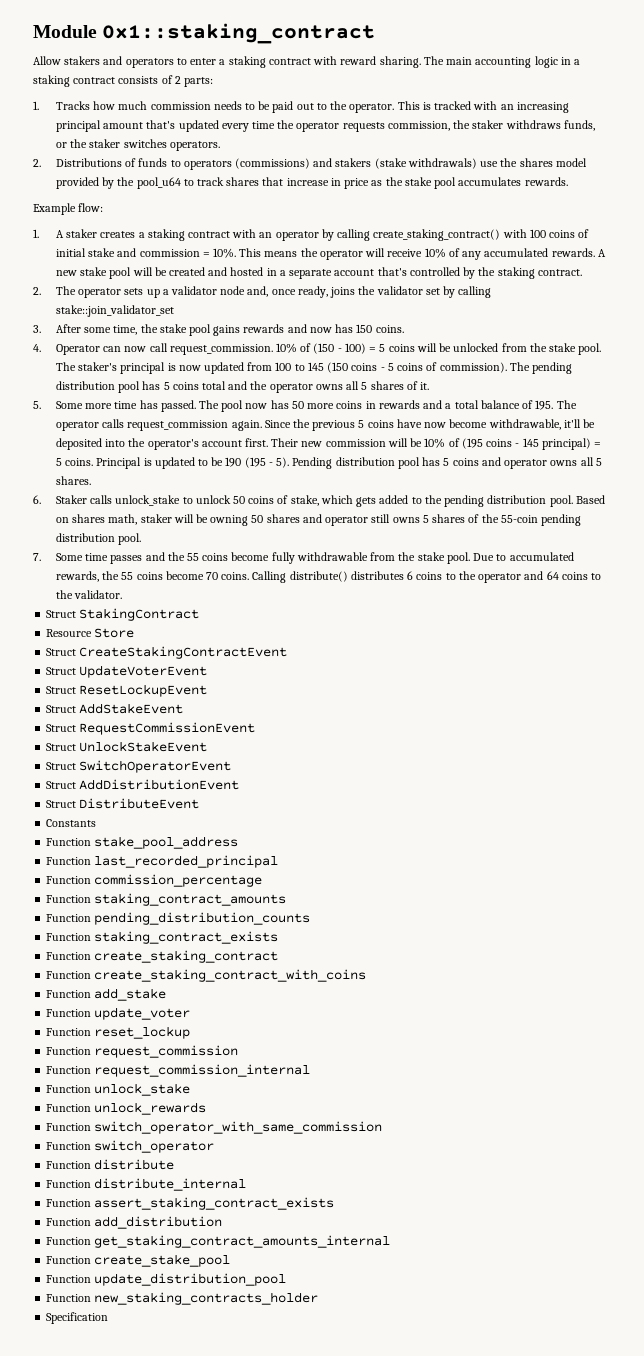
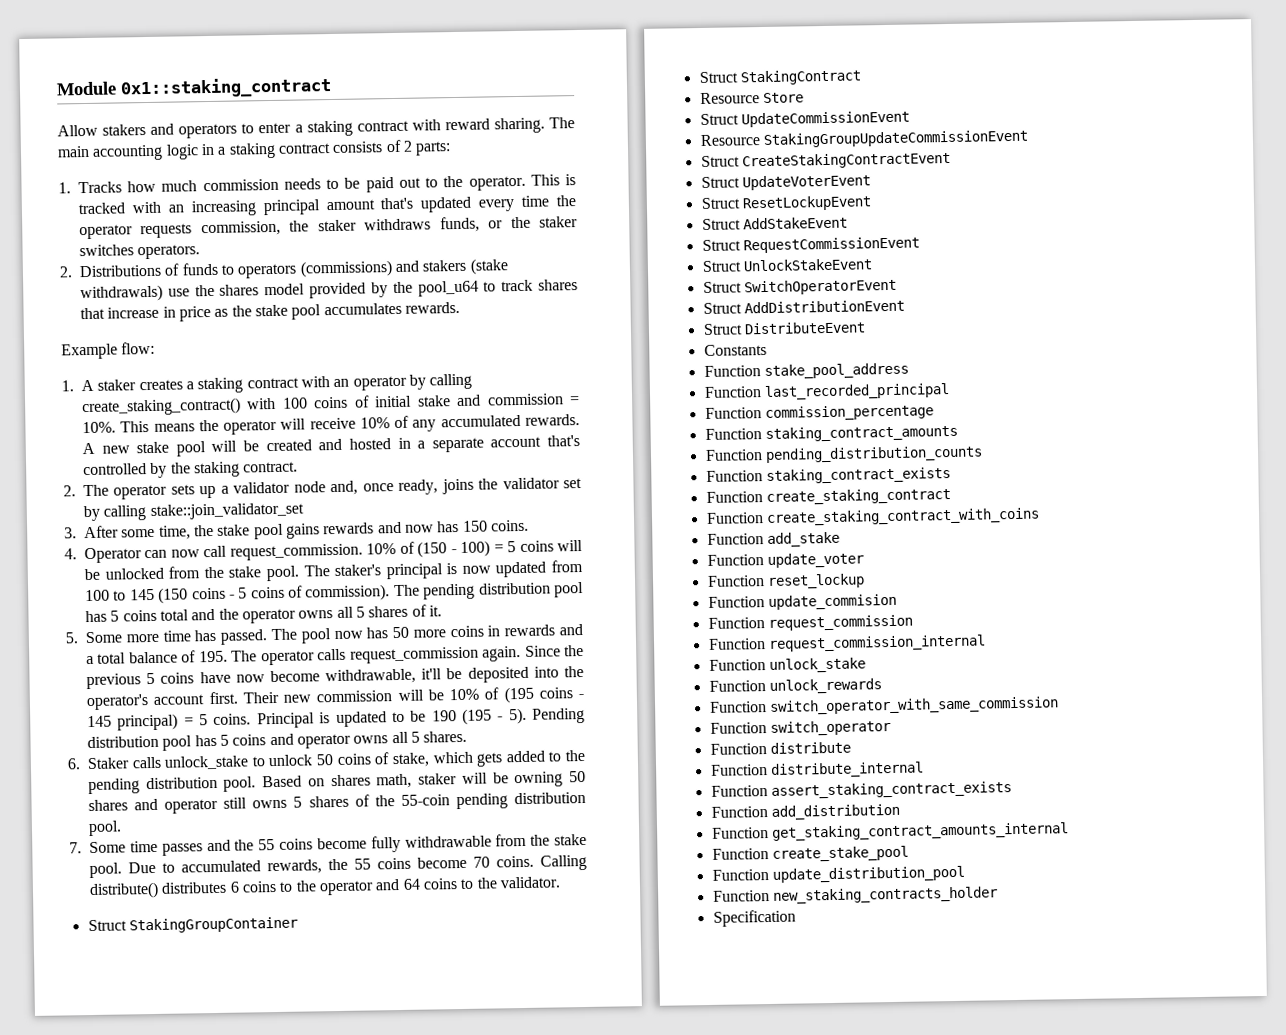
+ Struct StakingGroupContainer
+ Struct UpdateCommissionEvent
+ Resource StakingGroupUpdateCommissionEvent
+ Function update_commision

